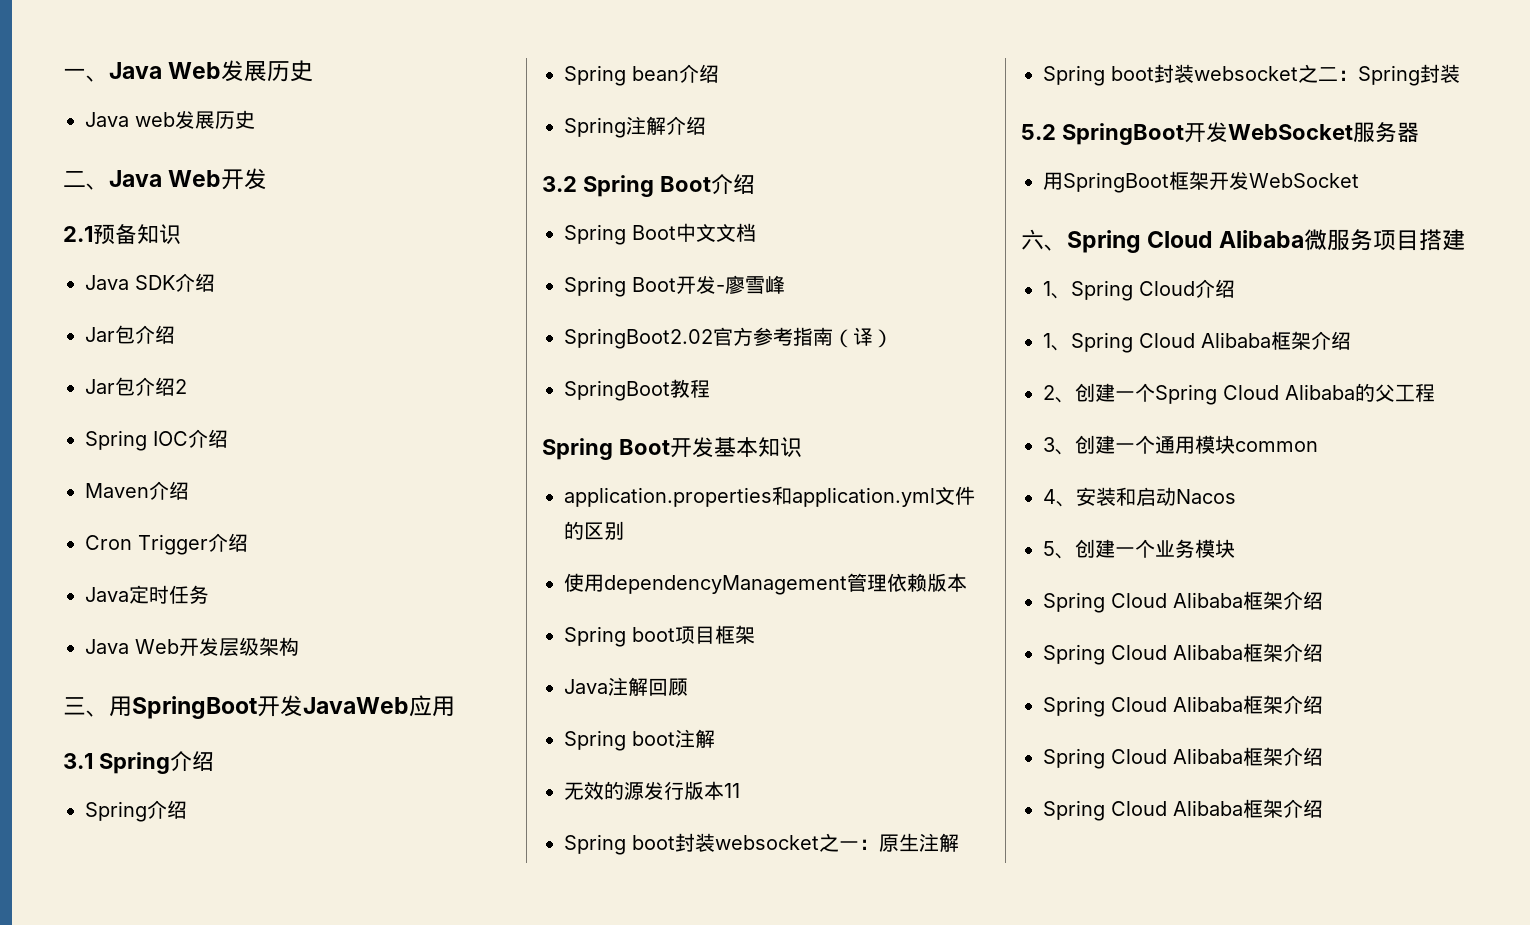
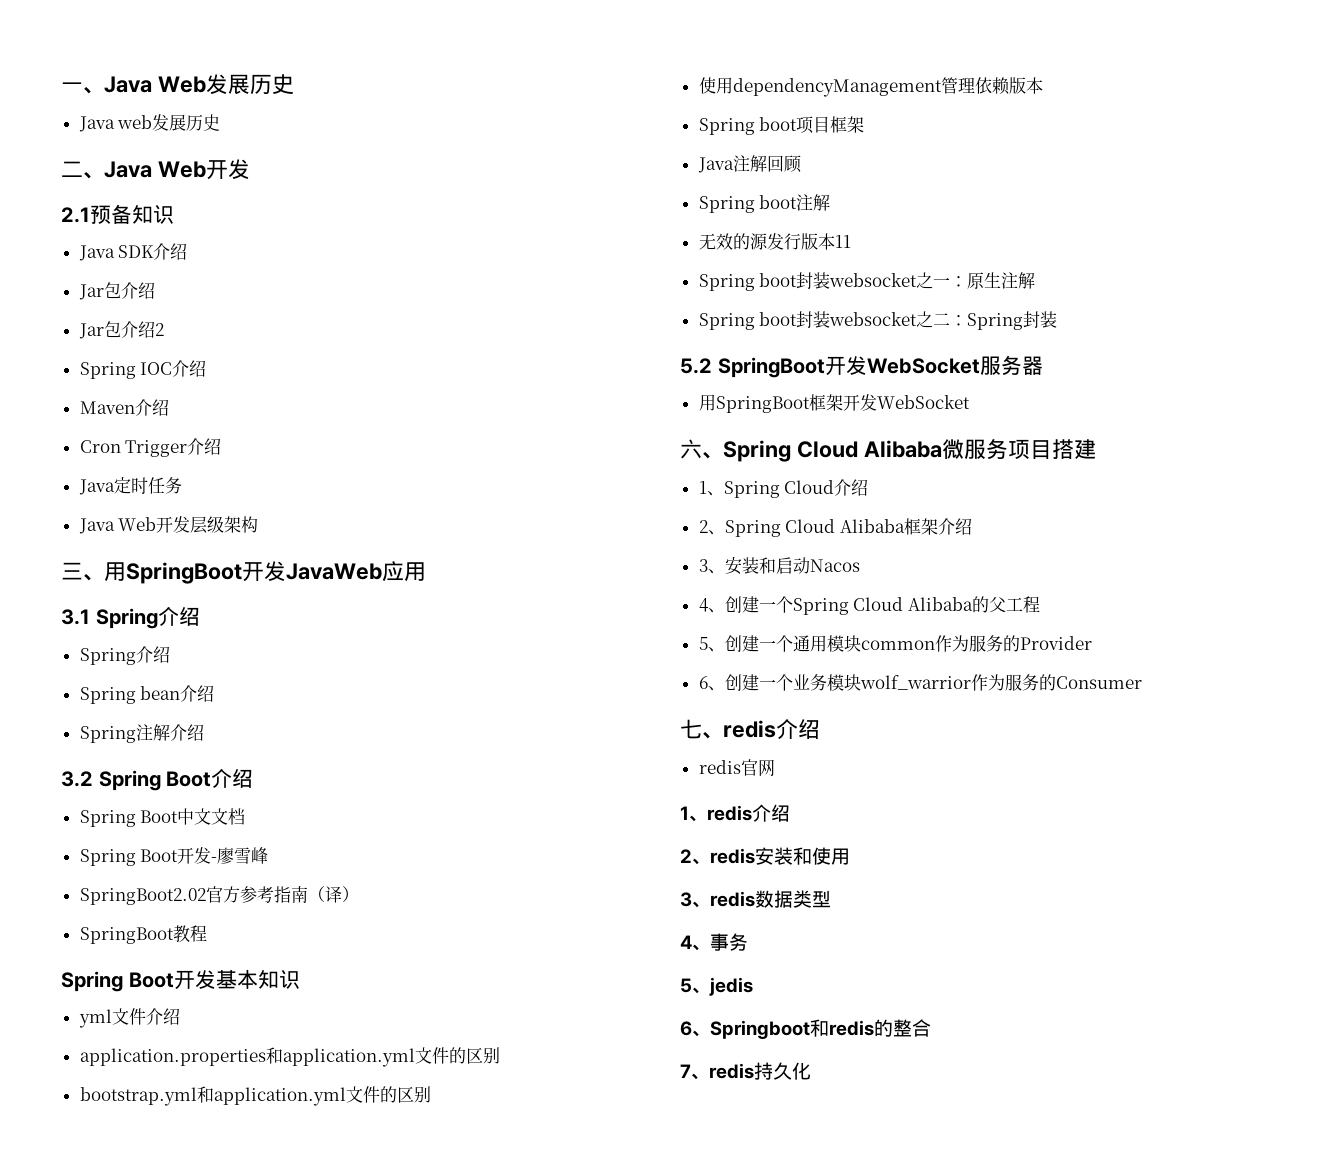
+ yml文件介绍
+ bootstrap.yml和application.yml文件的区别
- 1、Spring Cloud Alibaba框架介绍
+ 2、Spring Cloud Alibaba框架介绍
- 2、创建一个Spring Cloud Alibaba的父工程
+ 3、安装和启动Nacos
+ 4、创建一个Spring Cloud Alibaba的父工程
- 3、创建一个通用模块common
- 4、安装和启动Nacos
- 5、创建一个业务模块
- Spring Cloud Alibaba框架介绍
- Spring Cloud Alibaba框架介绍
- Spring Cloud Alibaba框架介绍
- Spring Cloud Alibaba框架介绍
- Spring Cloud Alibaba框架介绍
+ 5、创建一个通用模块common作为服务的Provider
+ 6、创建一个业务模块wolf_warrior作为服务的Consumer
+ 七、redis介绍
+ redis官网
+ 1、redis介绍
+ 2、redis安装和使用
+ 3、redis数据类型
+ 4、事务
+ 5、jedis
+ 6、Springboot和redis的整合
+ 7、redis持久化

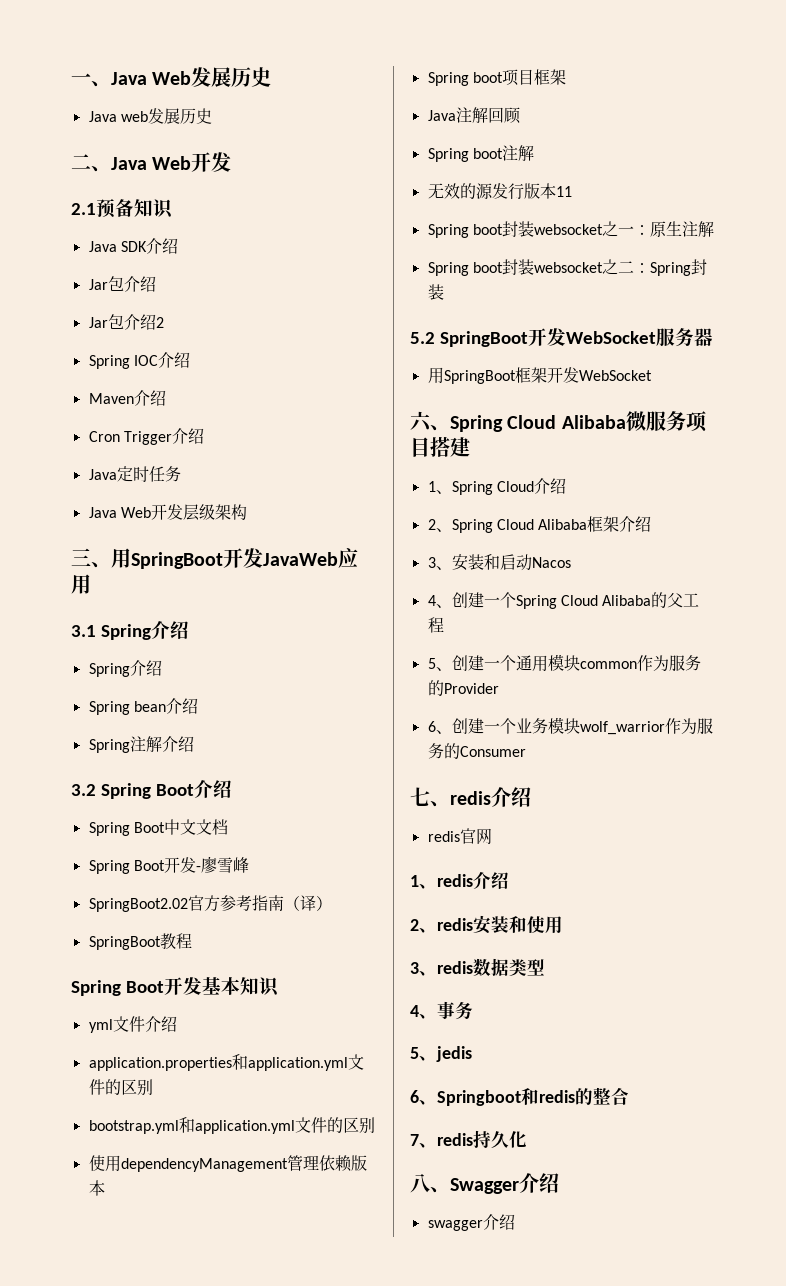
+ 八、Swagger介绍
+ swagger介绍

